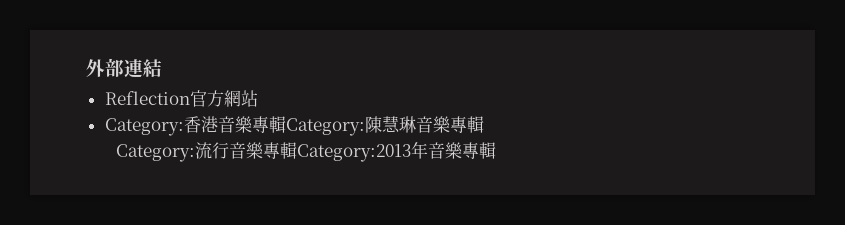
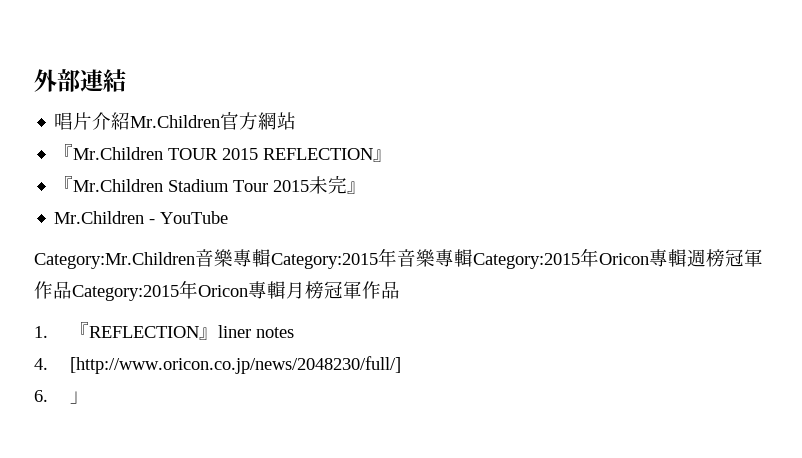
- Reflection官方網站
+ 唱片介紹Mr.Children官方網站
- Category:香港音樂專輯Category:陳慧琳音樂專輯
- Category:流行音樂專輯Category:2013年音樂專輯
+ 『Mr.Children TOUR 2015 REFLECTION』
+ 『Mr.Children Stadium Tour 2015未完』
+ Mr.Children - YouTube
+ Category:Mr.Children音樂專輯Category:2015年音樂專輯Category:2015年Oricon專輯週榜冠軍作品Category:2015年Oricon專輯月榜冠軍作品
+ 1.『REFLECTION』liner notes
+ 4. [http://www.oricon.co.jp/news/2048230/full/]
+ 6.」

